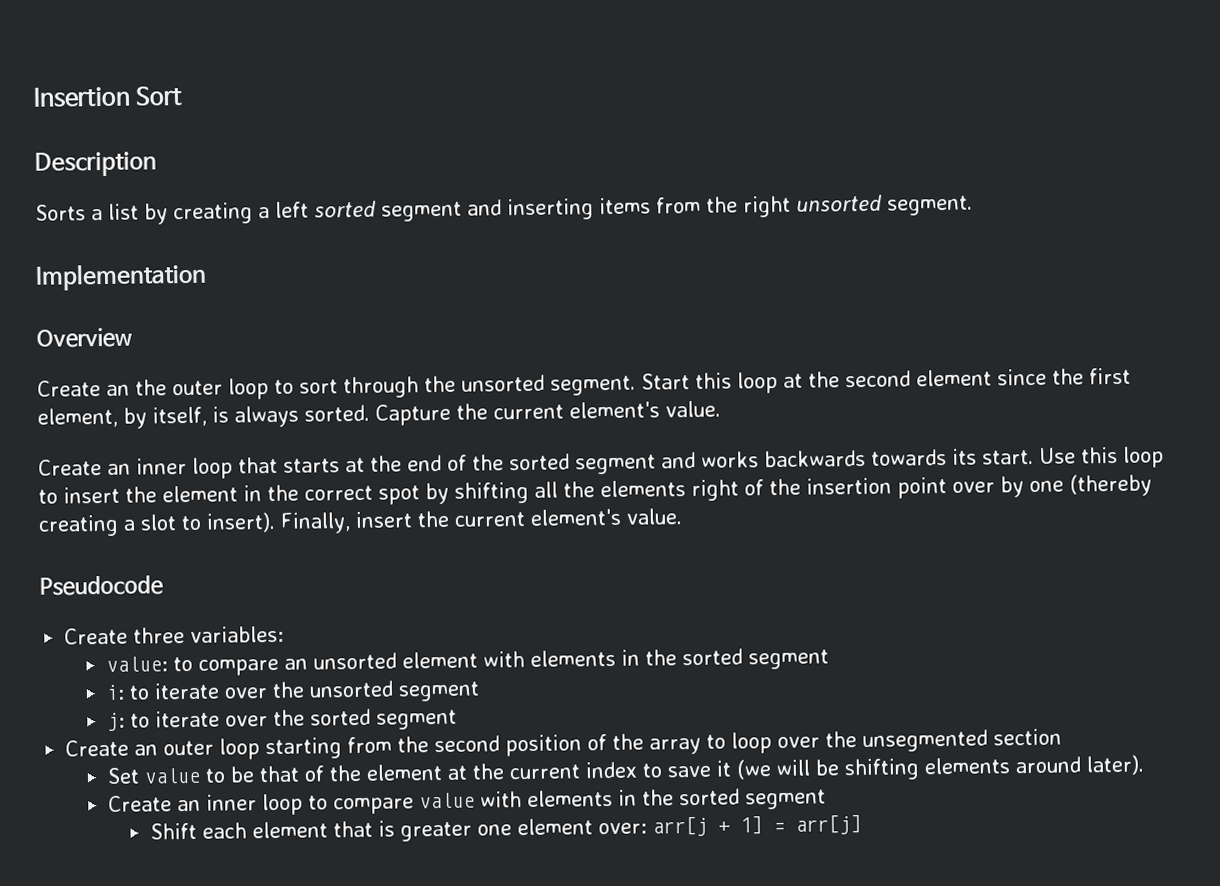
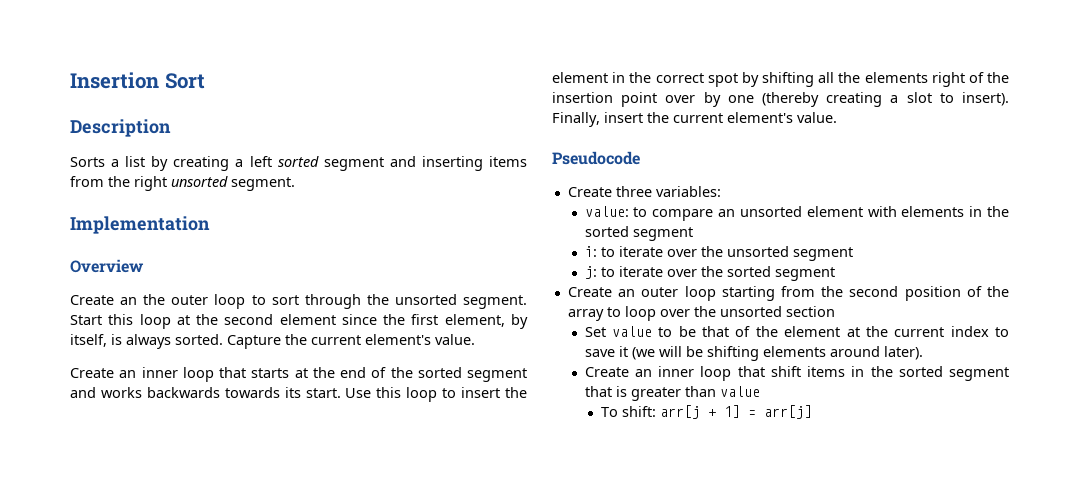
- Create an outer loop starting from the second position of the array to loop over the unsegmented section
+ Create an outer loop starting from the second position of the array to loop over the unsorted section
- Create an inner loop to compare value with elements in the sorted segment
- Shift each element that is greater one element over: arr[j + 1] = arr[j]
+ Create an inner loop that shift items in the sorted segment that is greater than value
+ To shift: arr[j + 1] = arr[j]

